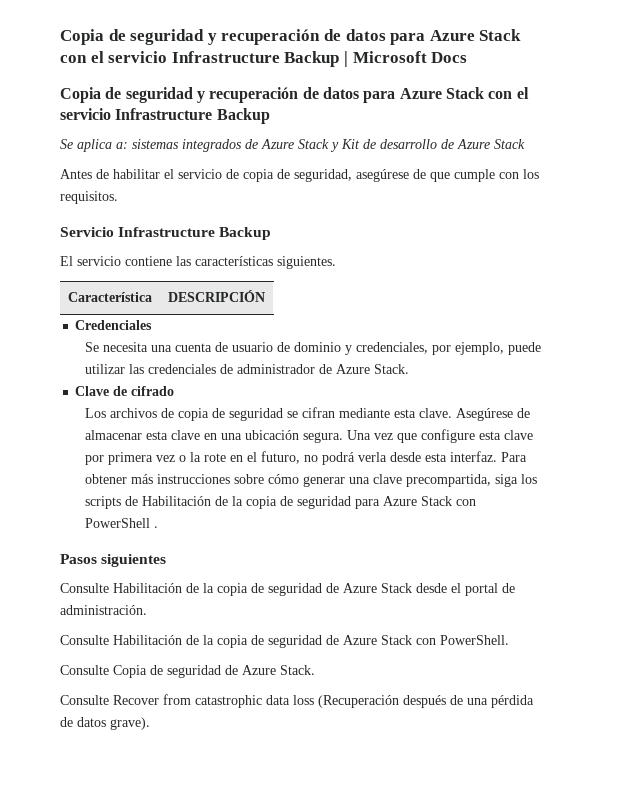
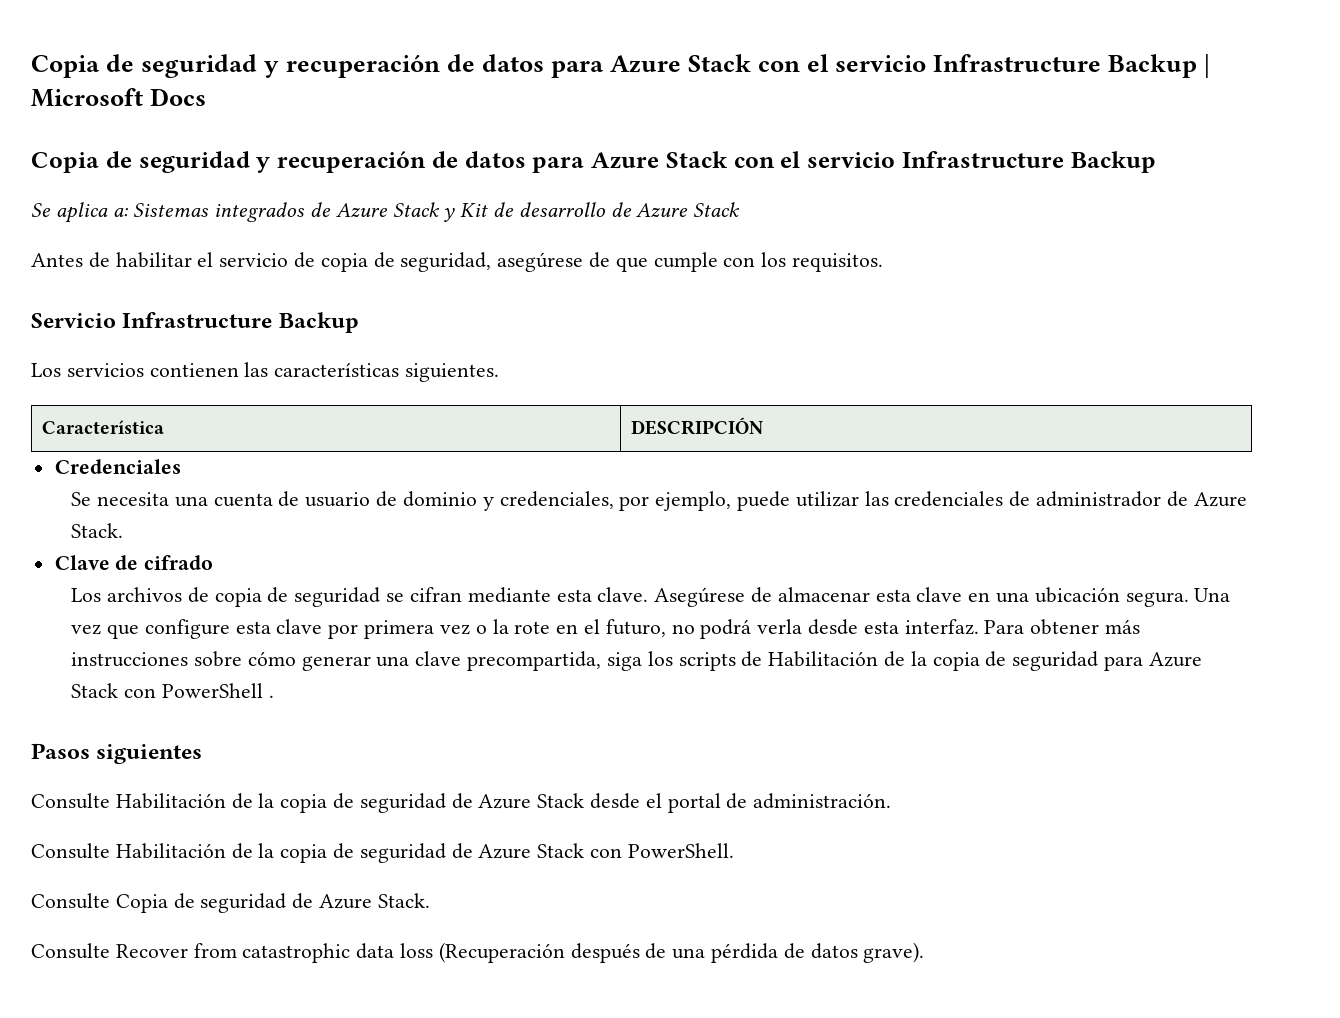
- Se aplica a: sistemas integrados de Azure Stack y Kit de desarrollo de Azure Stack
+ Se aplica a: Sistemas integrados de Azure Stack y Kit de desarrollo de Azure Stack
- El servicio contiene las características siguientes.
+ Los servicios contienen las características siguientes.

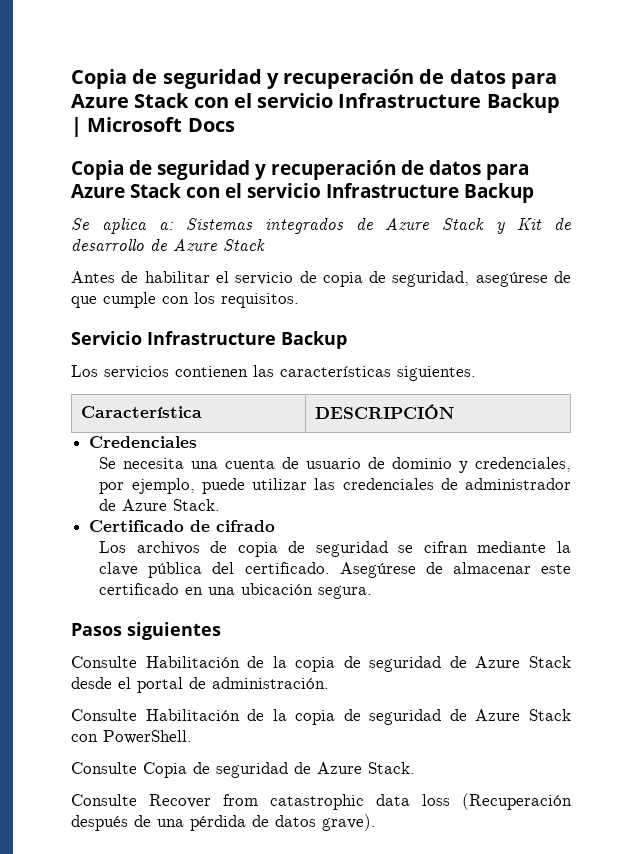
- Clave de cifrado
+ Certificado de cifrado
- Los archivos de copia de seguridad se cifran mediante esta clave.
+ Los archivos de copia de seguridad se cifran mediante la clave pública del certificado.
- Asegúrese de almacenar esta clave en una ubicación segura. Una vez que configure esta clave por primera vez o la rote en el futuro, no podrá verla desde esta interfaz. Para obtener más instrucciones sobre cómo generar una clave precompartida, siga los scripts de Habilitación de la copia de seguridad para Azure Stack con PowerShell .
+ Asegúrese de almacenar este certificado en una ubicación segura.

